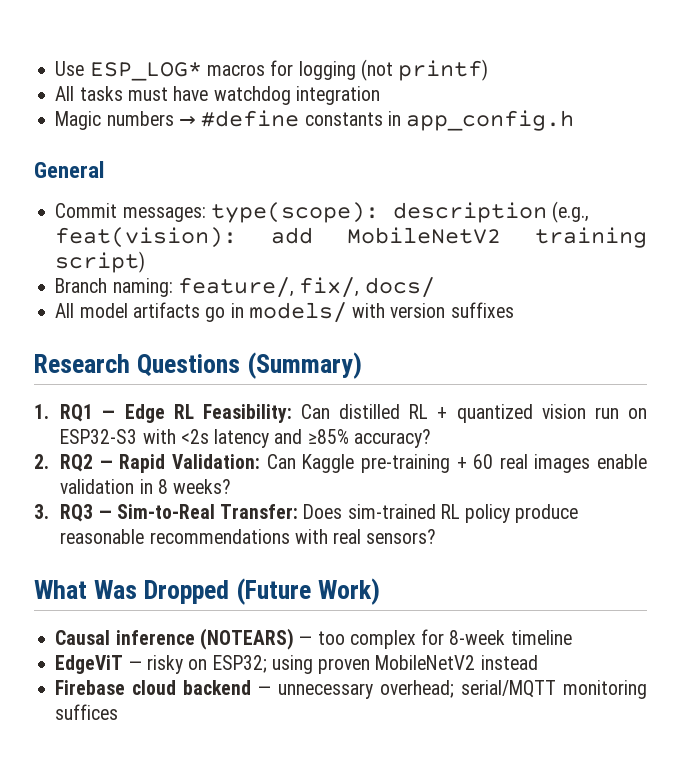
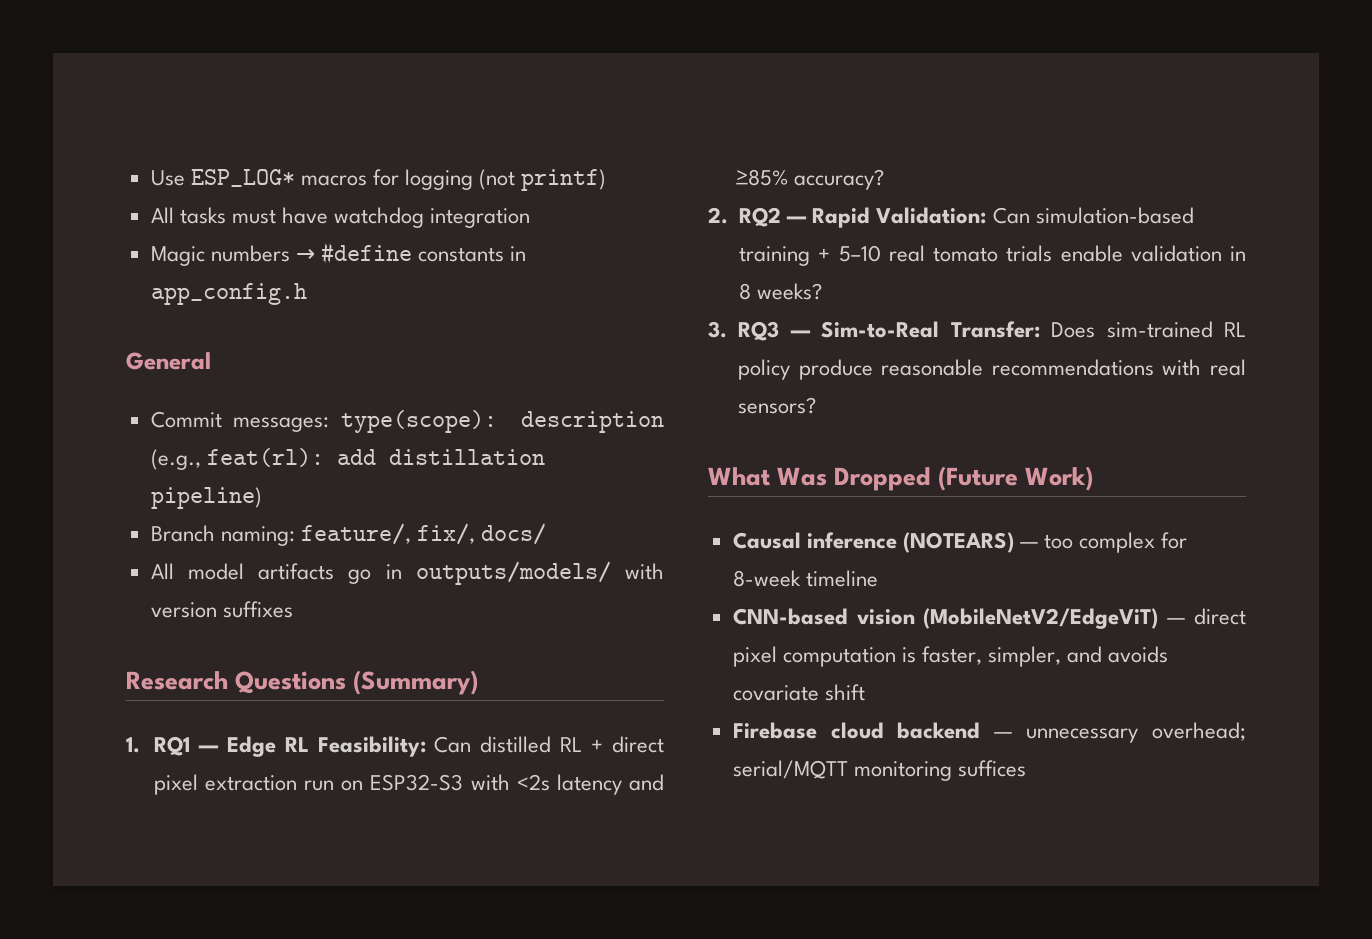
- Commit messages: type(scope): description (e.g., feat(vision): add MobileNetV2 training script)
+ Commit messages: type(scope): description (e.g., feat(rl): add distillation pipeline)
- All model artifacts go in models/ with version suffixes
+ All model artifacts go in outputs/models/ with version suffixes
- 1. RQ1 — Edge RL Feasibility: Can distilled RL + quantized vision run on ESP32-S3 with <2s latency and ≥85% accuracy?
+ 1. RQ1 — Edge RL Feasibility: Can distilled RL + direct pixel extraction run on ESP32-S3 with <2s latency and ≥85% accuracy?
- 2. RQ2 — Rapid Validation: Can Kaggle pre-training + 60 real images enable validation in 8 weeks?
+ 2. RQ2 — Rapid Validation: Can simulation-based training + 5–10 real tomato trials enable validation in 8 weeks?
- EdgeViT — risky on ESP32; using proven MobileNetV2 instead
+ CNN-based vision (MobileNetV2/EdgeViT) — direct pixel computation is faster, simpler, and avoids covariate shift

